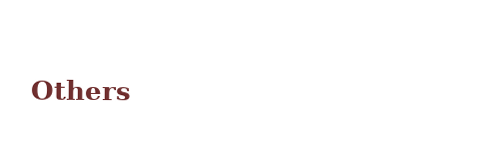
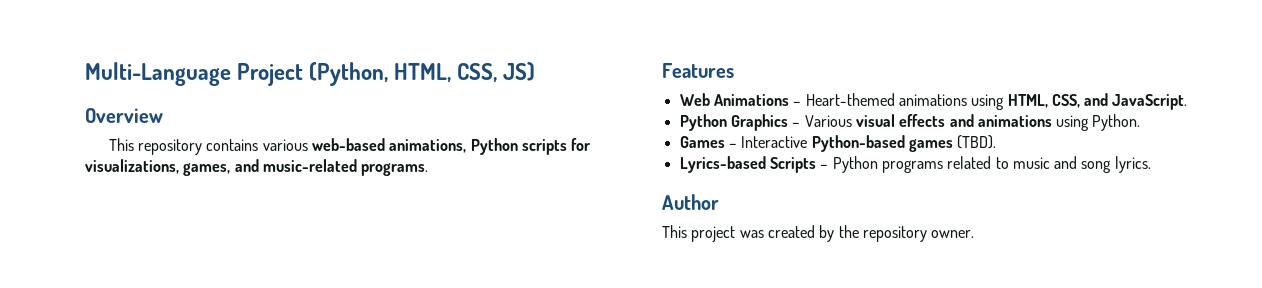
- Others
+ Multi-Language Project (Python, HTML, CSS, JS)
+ Overview
+ This repository contains various web-based animations, Python scripts for visualizations, games, and music-related programs.
+ Features
+ Web Animations – Heart-themed animations using HTML, CSS, and JavaScript.
+ Python Graphics – Various visual effects and animations using Python.
+ Games – Interactive Python-based games (TBD).
+ Lyrics-based Scripts – Python programs related to music and song lyrics.
+ Author
+ This project was created by the repository owner.

